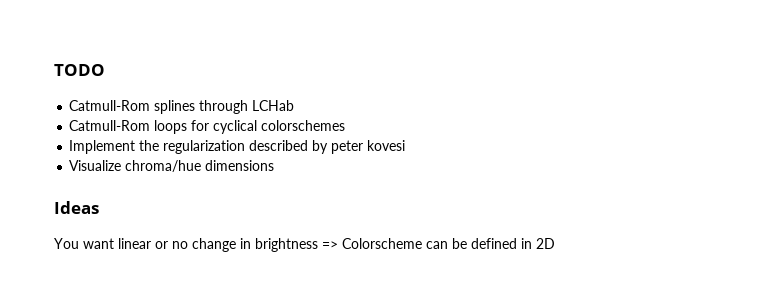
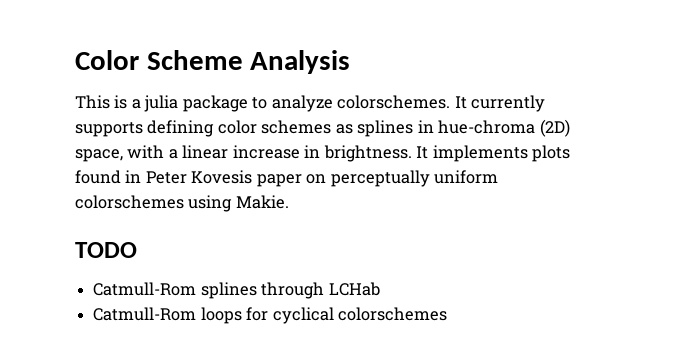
+ Color Scheme Analysis
+ This is a julia package to analyze colorschemes. It currently supports defining color schemes as splines in hue-chroma (2D) space, with a linear increase in brightness. It implements plots found in Peter Kovesis paper on perceptually uniform colorschemes using Makie.
- Implement the regularization described by peter kovesi
- Visualize chroma/hue dimensions
- Ideas
- You want linear or no change in brightness => Colorscheme can be defined in 2D

